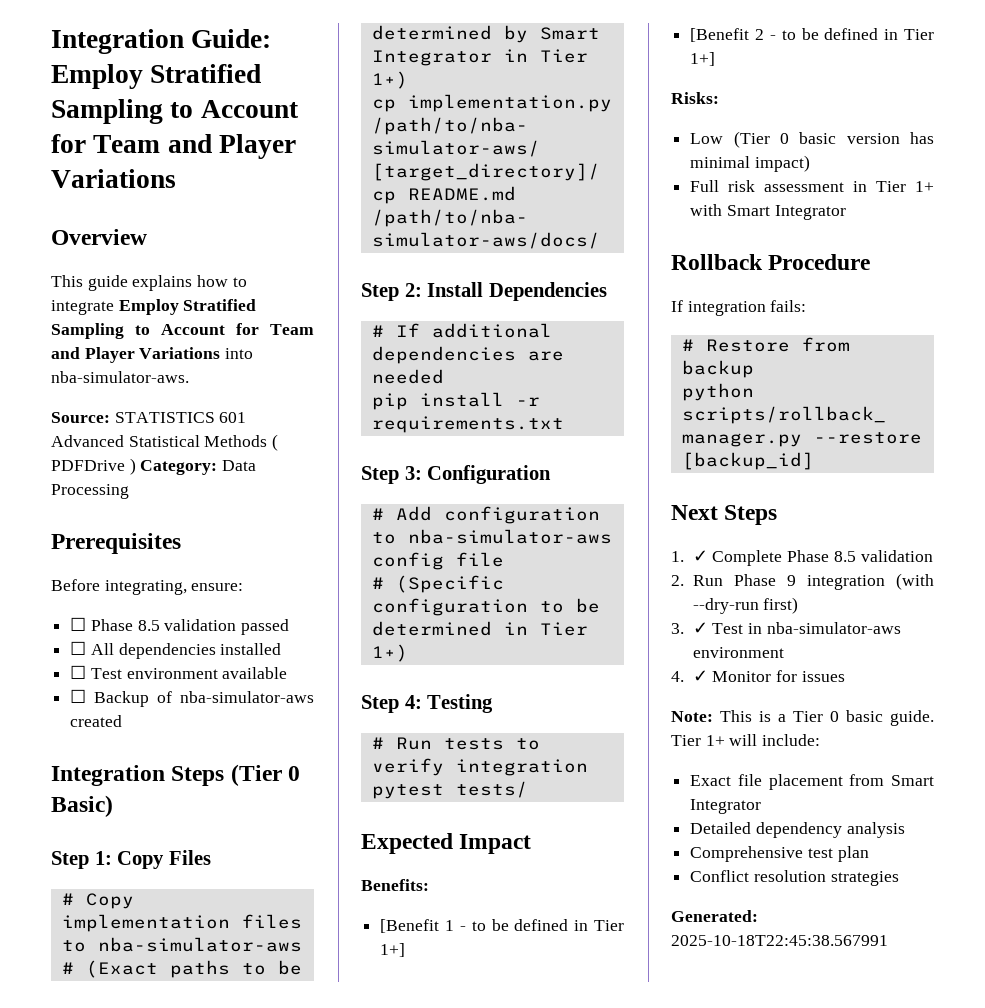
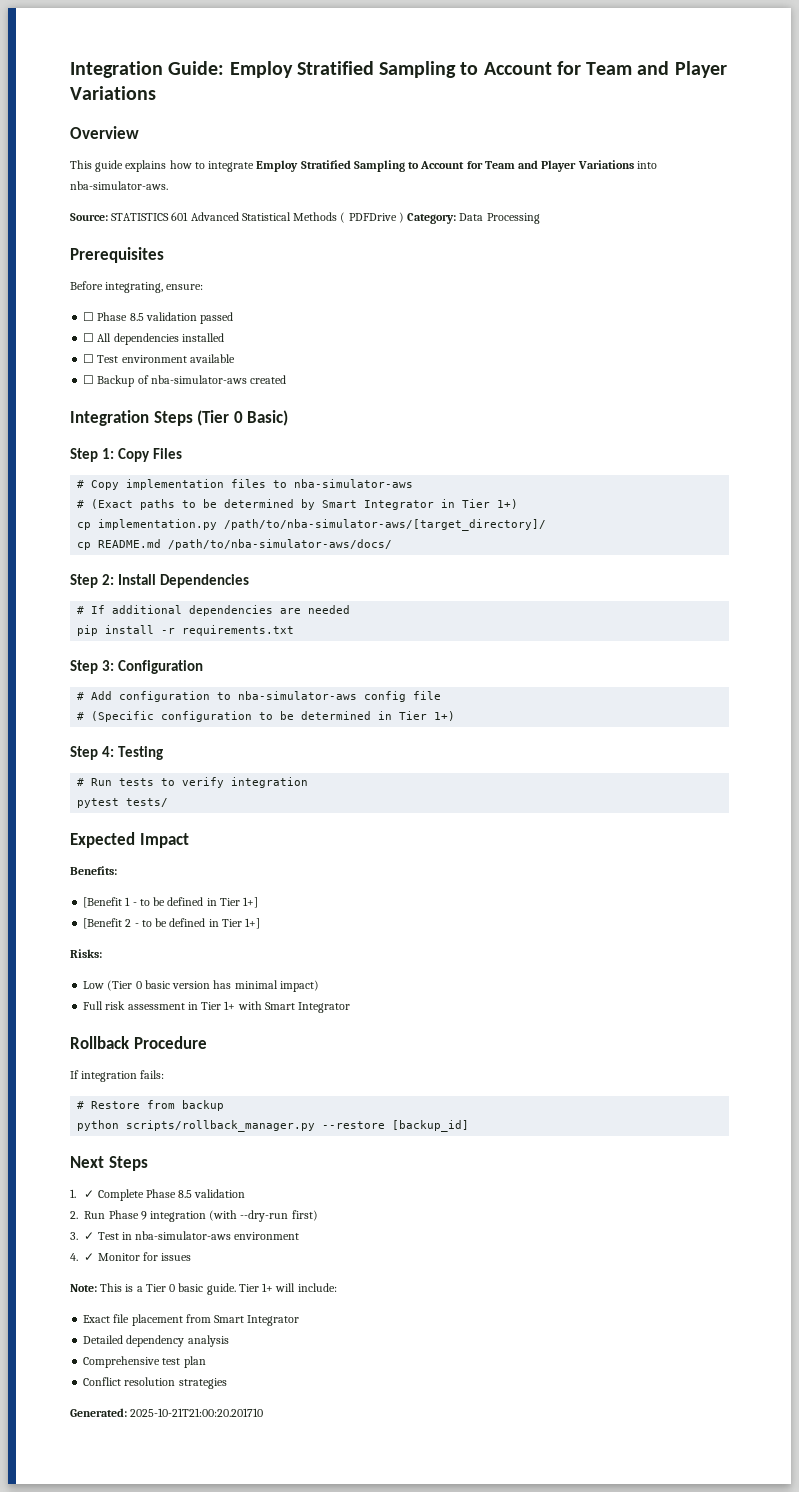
- Generated: 2025-10-18T22:45:38.567991
+ Generated: 2025-10-21T21:00:20.201710

